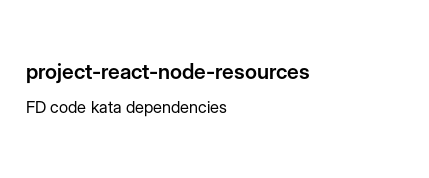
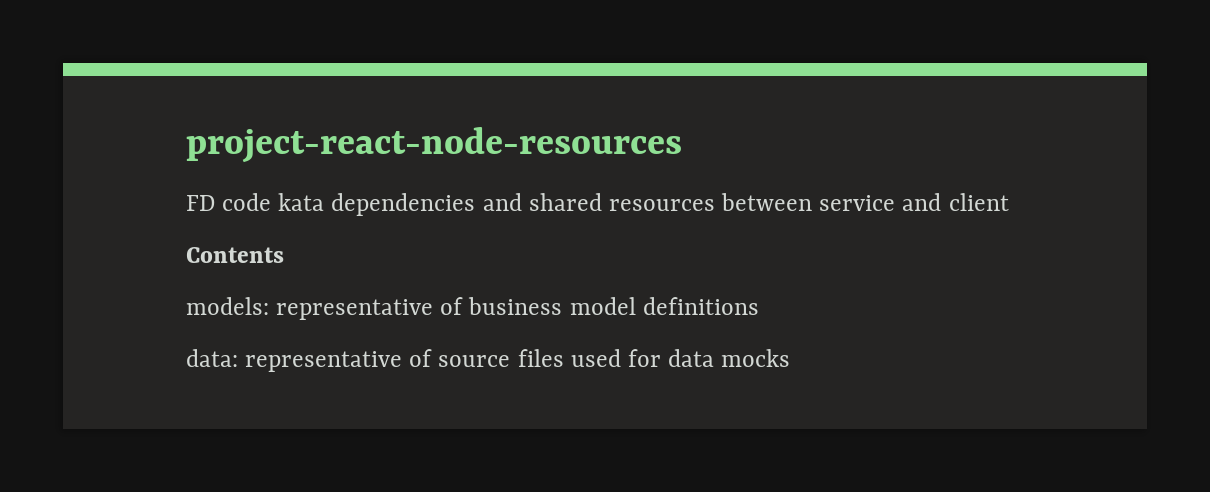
- FD code kata dependencies
+ FD code kata dependencies and shared resources between service and client
+ Contents
+ models: representative of business model definitions
+ data: representative of source files used for data mocks

